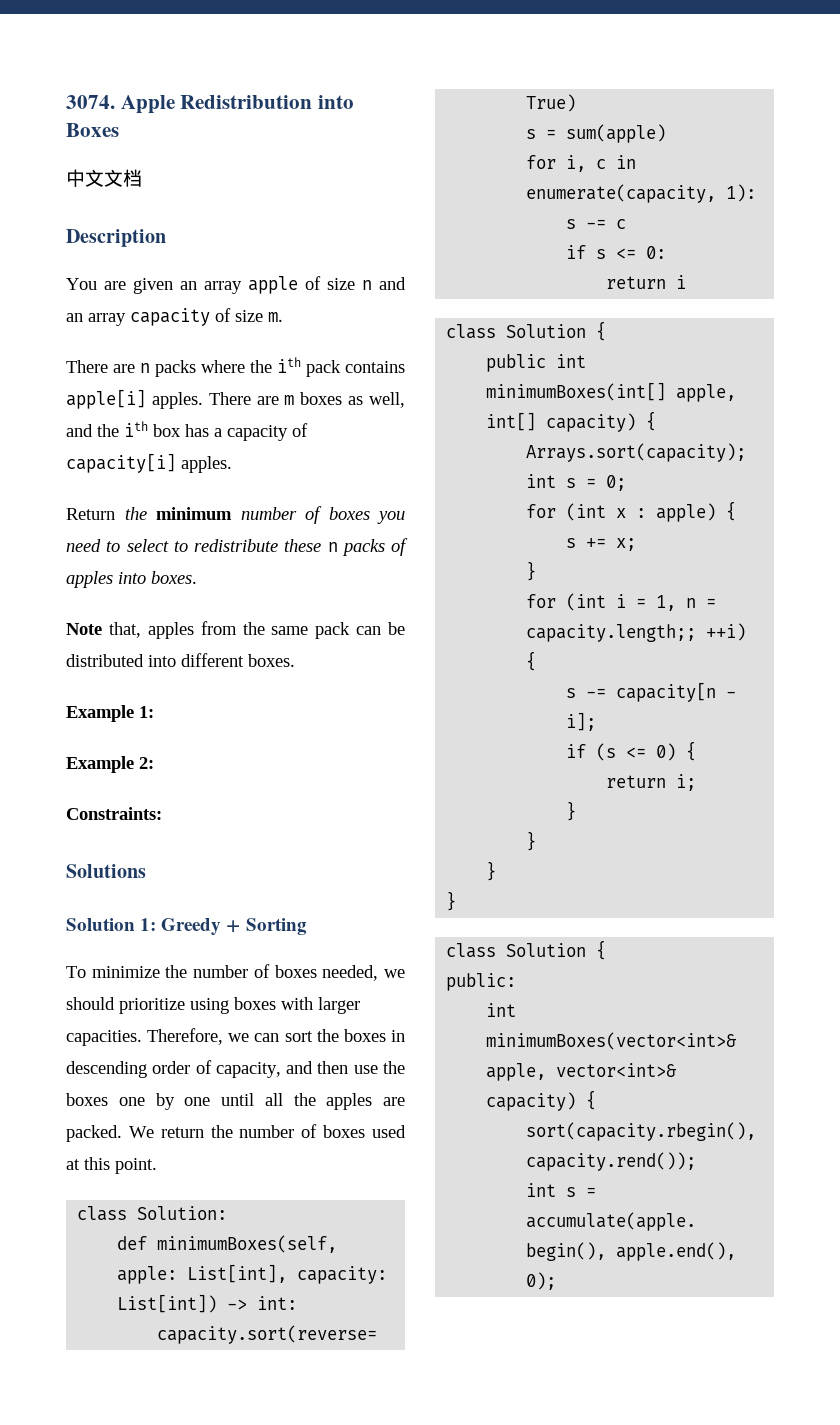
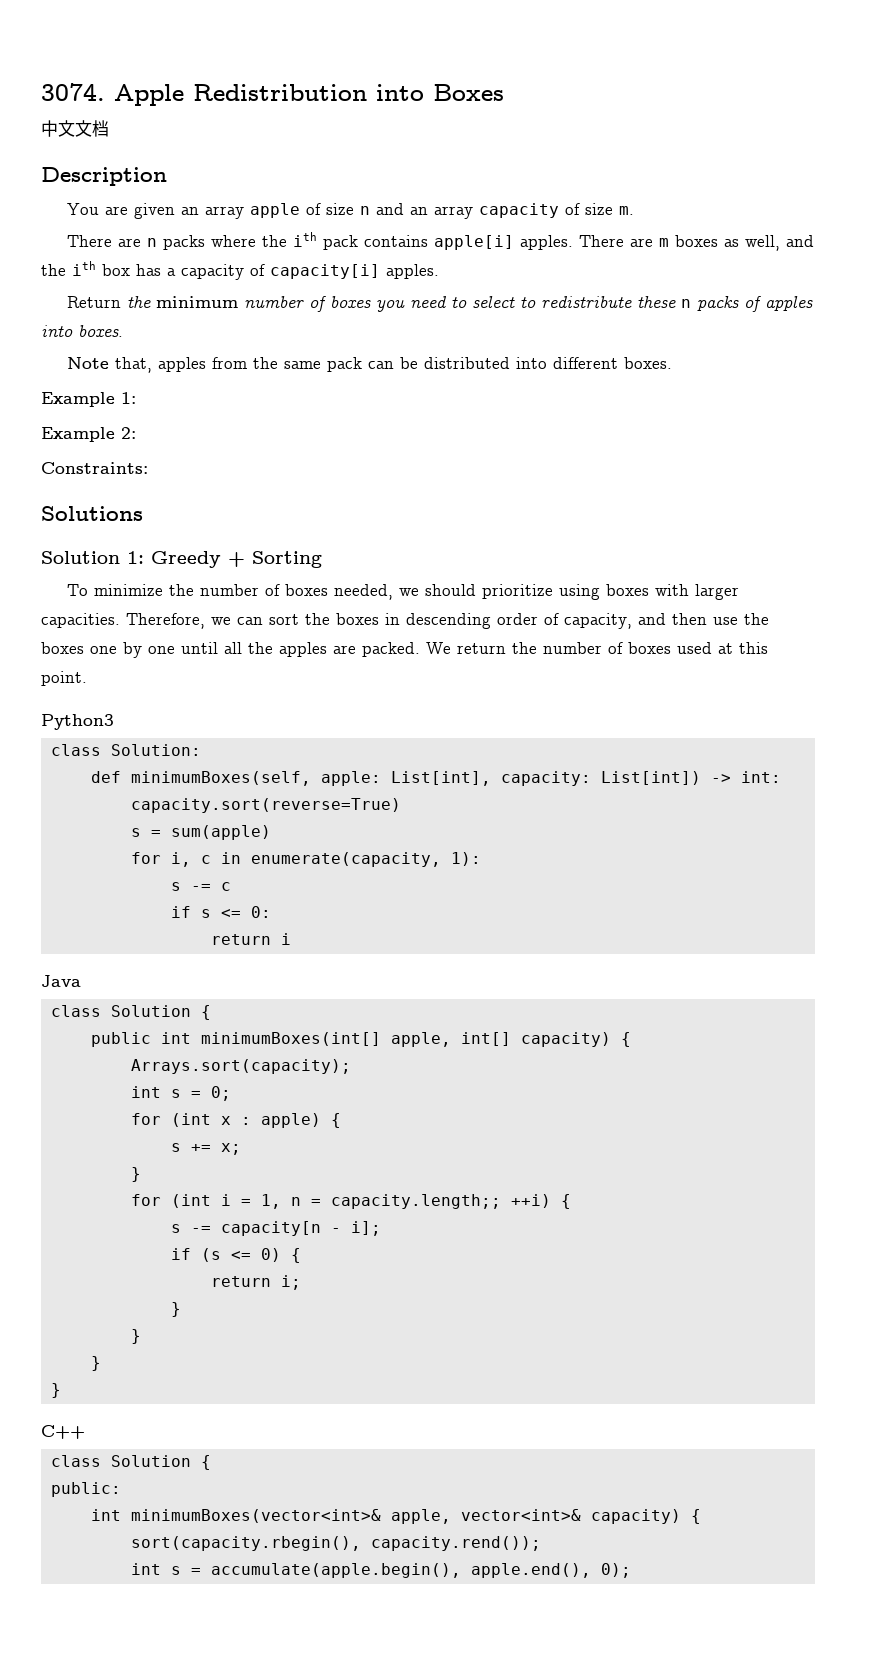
+ Python3
+ Java
+ C++

